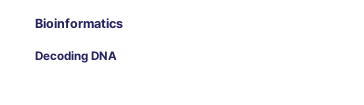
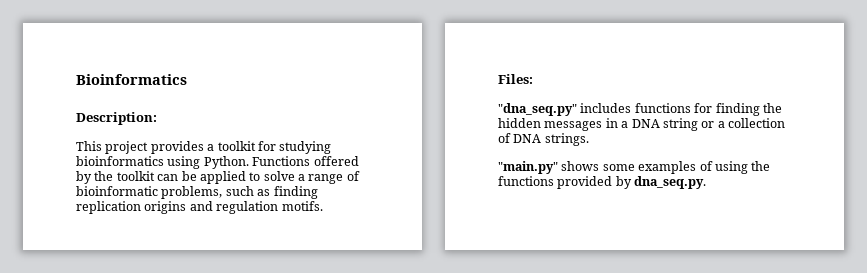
- Decoding DNA
+ Description:
+ This project provides a toolkit for studying bioinformatics using Python. Functions offered by the toolkit can be applied to solve a range of bioinformatic problems, such as finding replication origins and regulation motifs.
+ Files:
+ "dna_seq.py" includes functions for finding the hidden messages in a DNA string or a collection of DNA strings.
+ "main.py" shows some examples of using the functions provided by dna_seq.py.

